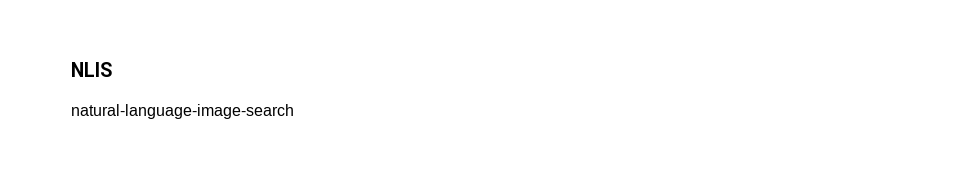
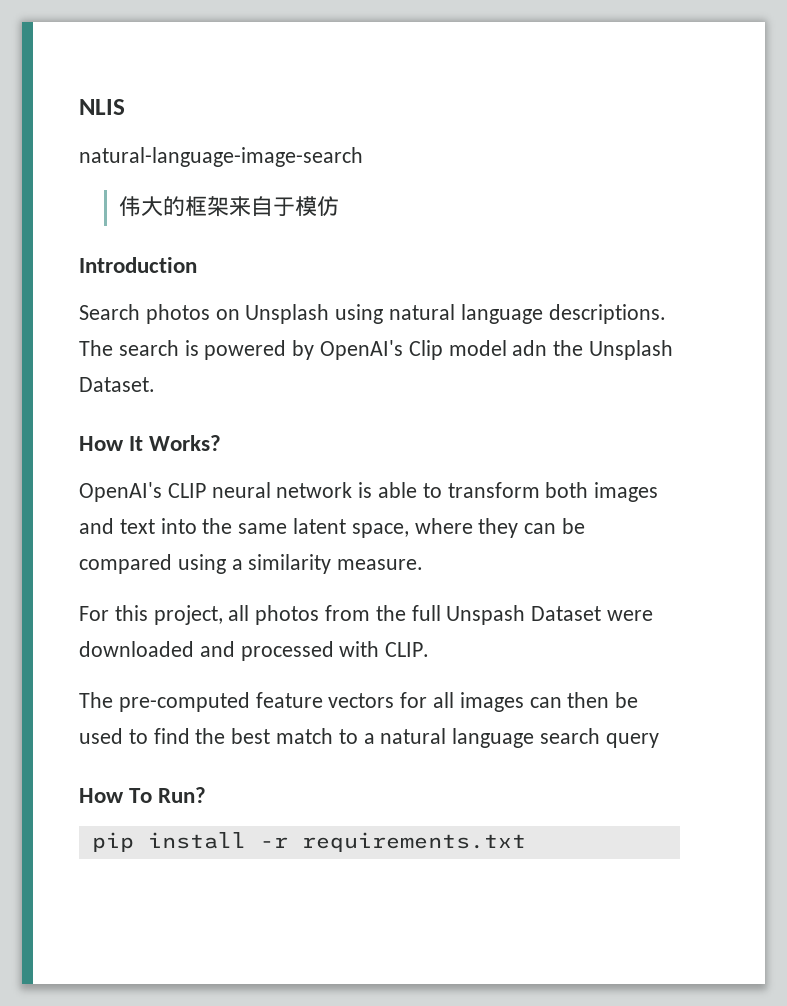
+ 伟大的框架来自于模仿
+ Introduction
+ Search photos on Unsplash using natural language descriptions. The search is powered by OpenAI's Clip model adn the Unsplash Dataset.
+ How It Works?
+ OpenAI's CLIP neural network is able to transform both images and text into the same latent space, where they can be compared using a similarity measure.
+ For this project, all photos from the full Unspash Dataset were downloaded and processed with CLIP.
+ The pre-computed feature vectors for all images can then be used to find the best match to a natural language search query
+ How To Run?
+ pip install -r requirements.txt

